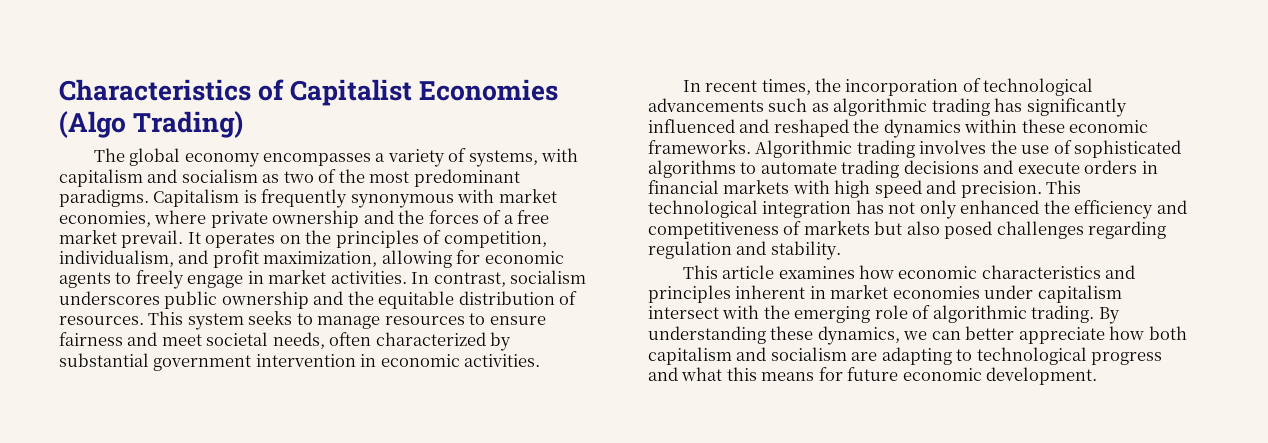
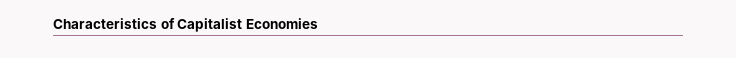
- Characteristics of Capitalist Economies (Algo Trading)
- The global economy encompasses a variety of systems, with capitalism and socialism as two of the most predominant paradigms. Capitalism is frequently synonymous with market economies, where private ownership and the forces of a free market prevail. It operates on the principles of competition, individualism, and profit maximization, allowing for economic agents to freely engage in market activities. In contrast, socialism underscores public ownership and the equitable distribution of resources. This system seeks to manage resources to ensure fairness and meet societal needs, often characterized by substantial government intervention in economic activities.
- In recent times, the incorporation of technological advancements such as algorithmic trading has significantly influenced and reshaped the dynamics within these economic frameworks. Algorithmic trading involves the use of sophisticated algorithms to automate trading decisions and execute orders in financial markets with high speed and precision. This technological integration has not only enhanced the efficiency and competitiveness of markets but also posed challenges regarding regulation and stability.
- This article examines how economic characteristics and principles inherent in market economies under capitalism intersect with the emerging role of algorithmic trading. By understanding these dynamics, we can better appreciate how both capitalism and socialism are adapting to technological progress and what this means for future economic development.
+ Characteristics of Capitalist Economies

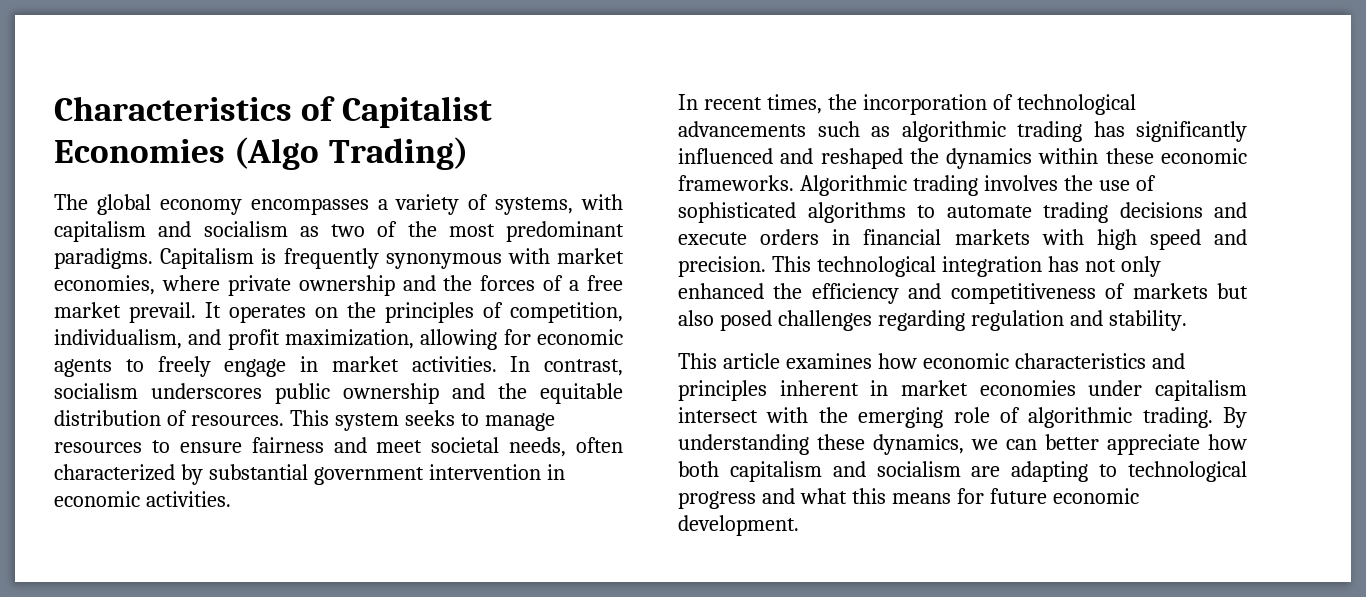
- Characteristics of Capitalist Economies
+ Characteristics of Capitalist Economies (Algo Trading)
+ The global economy encompasses a variety of systems, with capitalism and socialism as two of the most predominant paradigms. Capitalism is frequently synonymous with market economies, where private ownership and the forces of a free market prevail. It operates on the principles of competition, individualism, and profit maximization, allowing for economic agents to freely engage in market activities. In contrast, socialism underscores public ownership and the equitable distribution of resources. This system seeks to manage resources to ensure fairness and meet societal needs, often characterized by substantial government intervention in economic activities.
+ In recent times, the incorporation of technological advancements such as algorithmic trading has significantly influenced and reshaped the dynamics within these economic frameworks. Algorithmic trading involves the use of sophisticated algorithms to automate trading decisions and execute orders in financial markets with high speed and precision. This technological integration has not only enhanced the efficiency and competitiveness of markets but also posed challenges regarding regulation and stability.
+ This article examines how economic characteristics and principles inherent in market economies under capitalism intersect with the emerging role of algorithmic trading. By understanding these dynamics, we can better appreciate how both capitalism and socialism are adapting to technological progress and what this means for future economic development.

